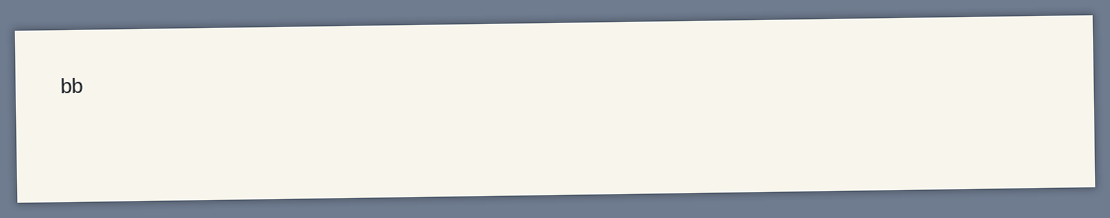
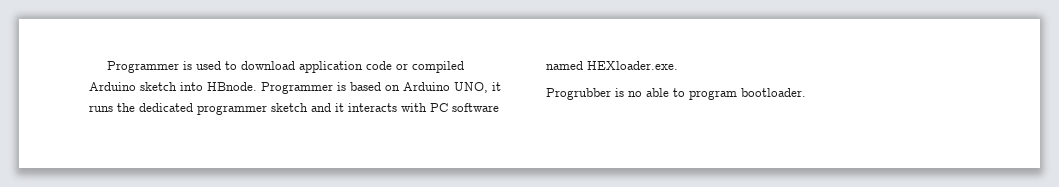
- bb
+ Programmer is used to download application code or compiled Arduino sketch into HBnode. Programmer is based on Arduino UNO, it runs the dedicated programmer sketch and it interacts with PC software named HEXloader.exe.
+ Progrubber is no able to program bootloader.

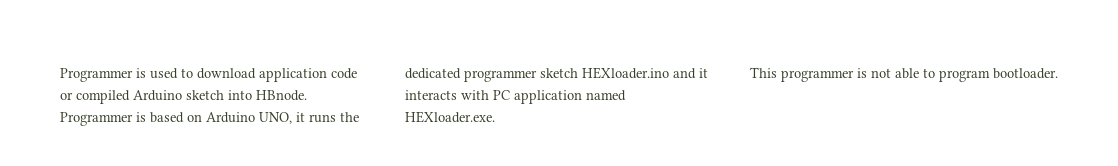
- Programmer is based on Arduino UNO, it runs the dedicated programmer sketch and it interacts with PC software named HEXloader.exe.
+ Programmer is based on Arduino UNO, it runs the dedicated programmer sketch HEXloader.ino and it interacts with PC application named HEXloader.exe.
- Progrubber is no able to program bootloader.
+ This programmer is not able to program bootloader.

